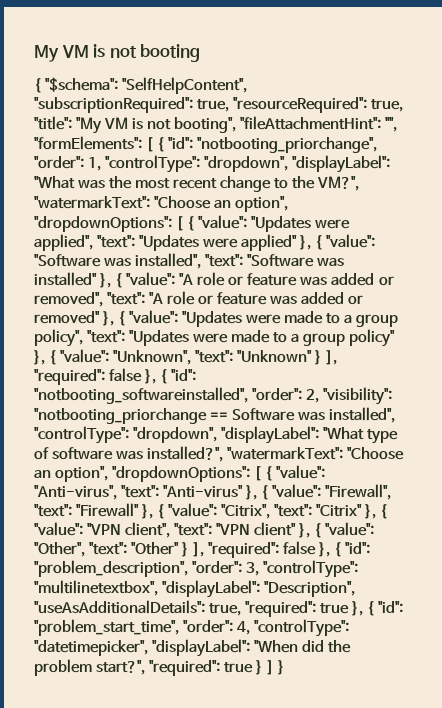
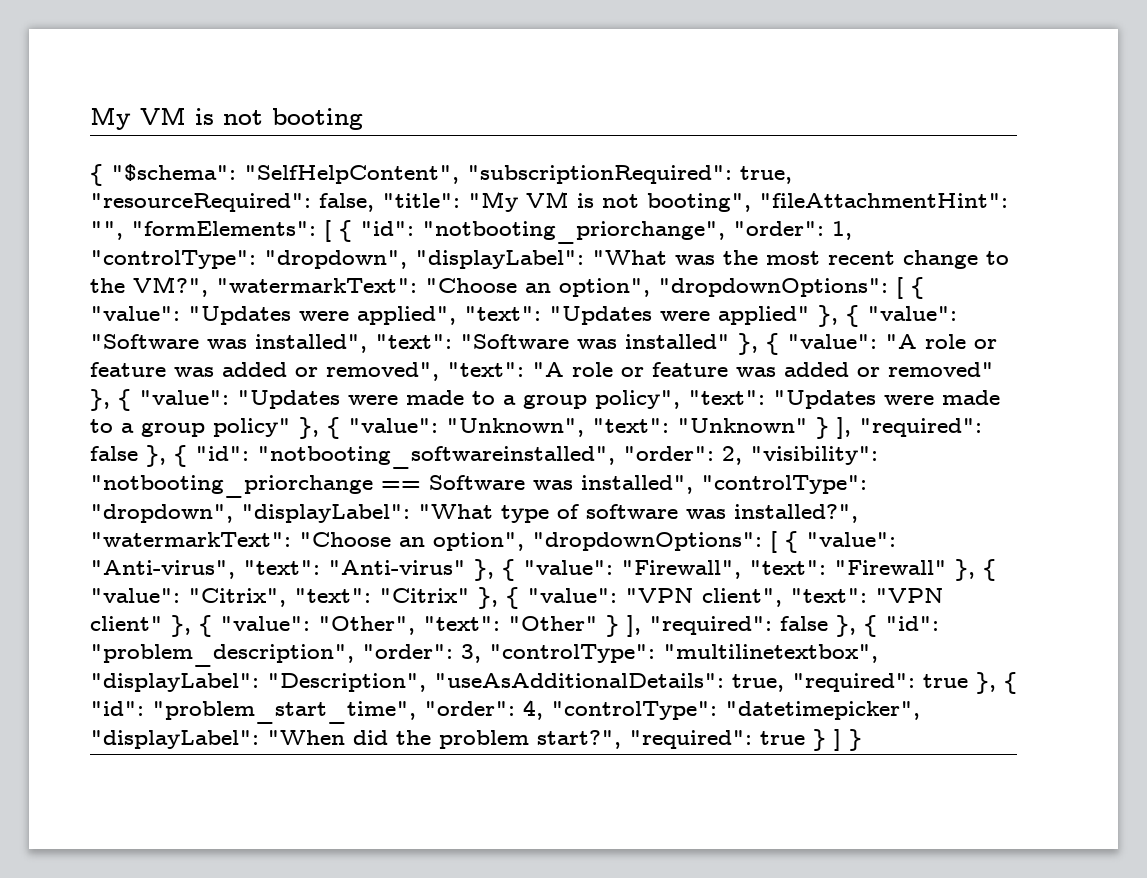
- true, "title":
+ false, "title":

